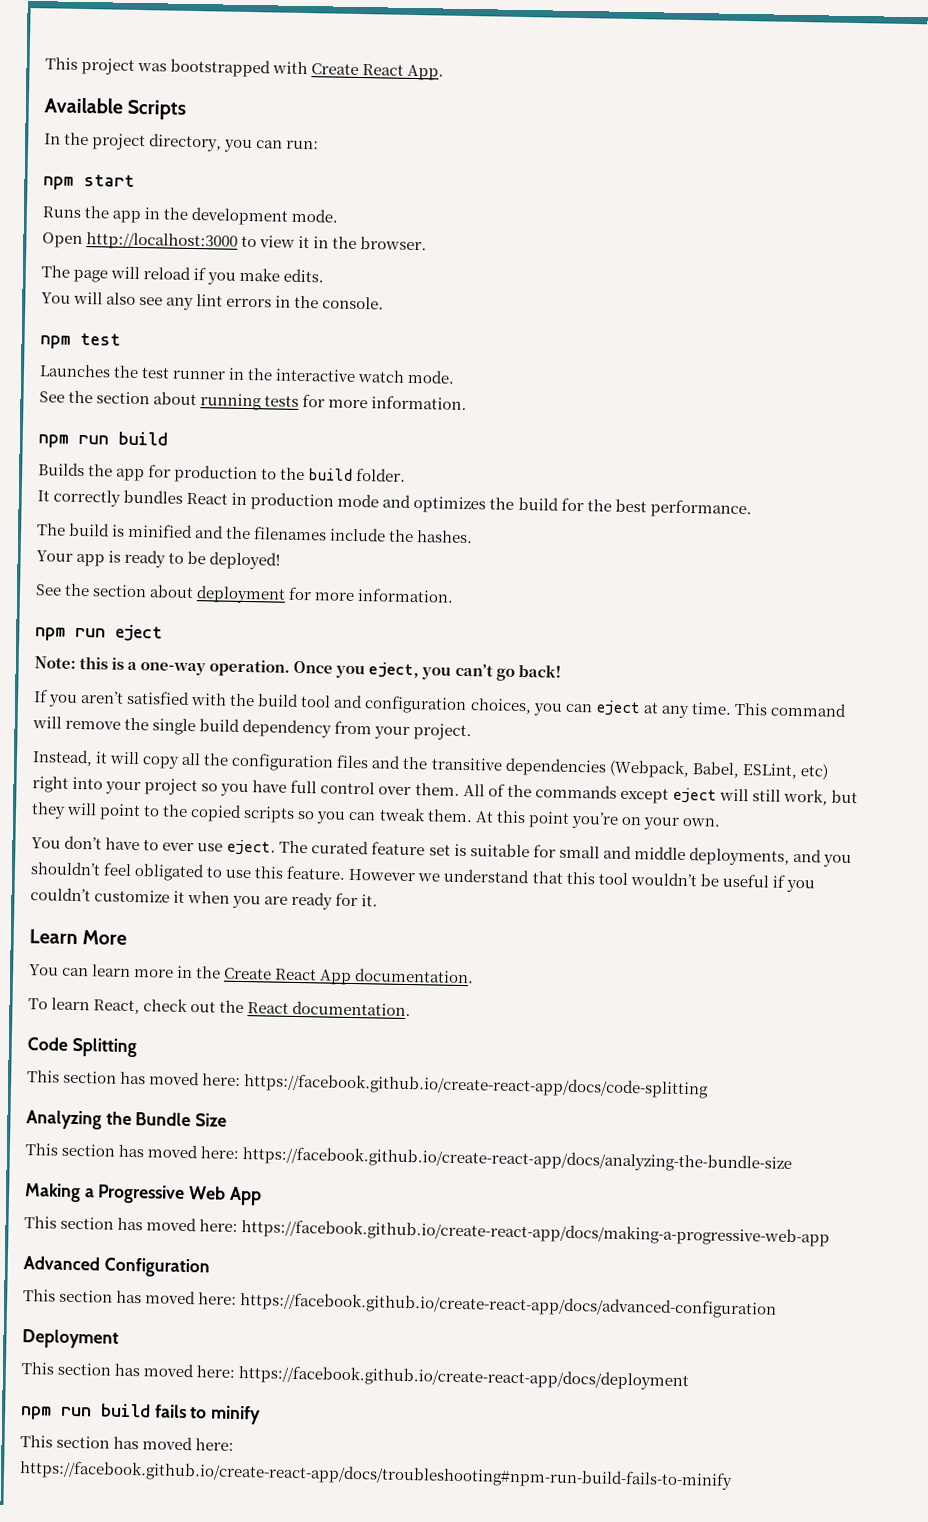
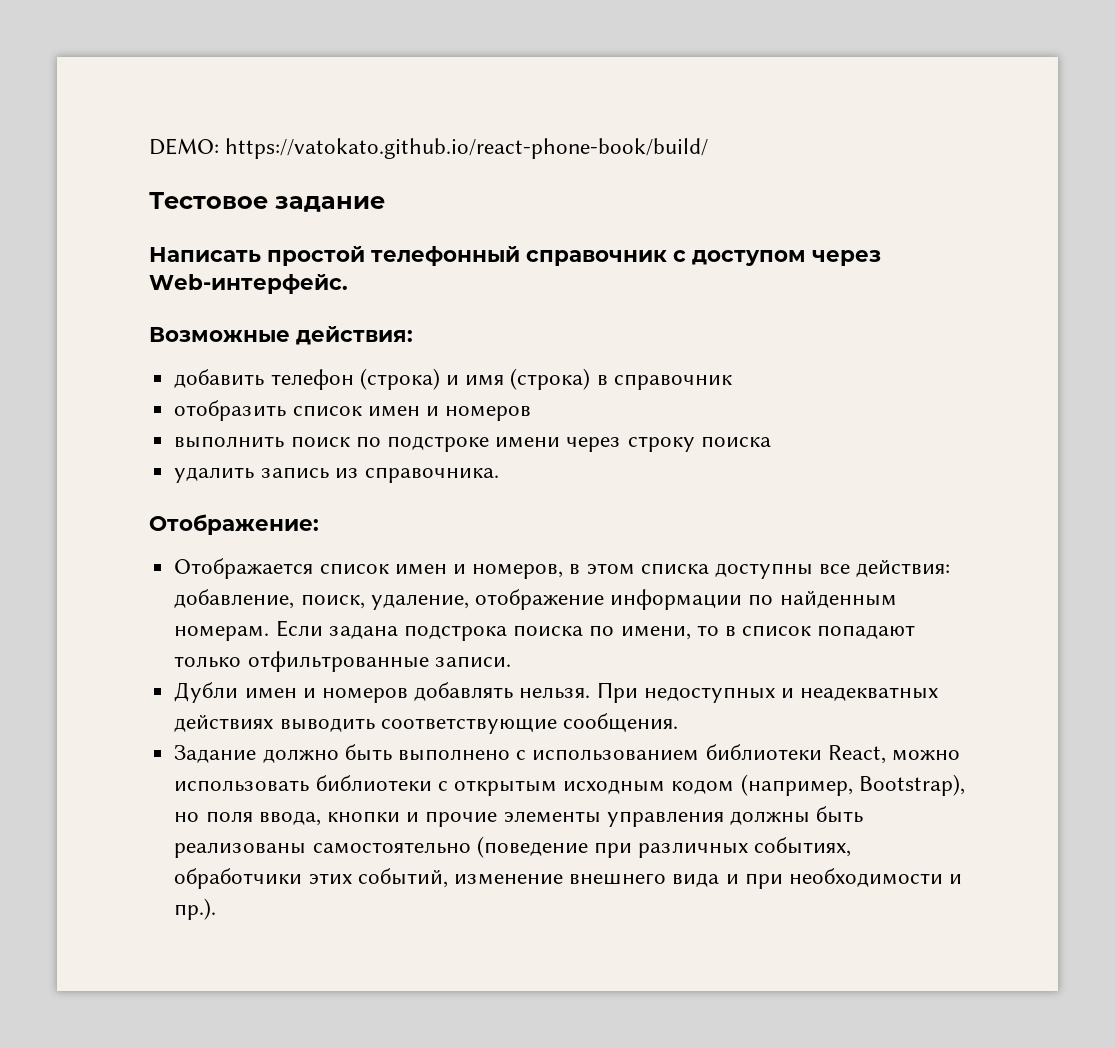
- This project was bootstrapped with Create React App.
- Available Scripts
- In the project directory, you can run:
- npm start
- Runs the app in the development mode.
- Open http://localhost:3000 to view it in the browser.
- The page will reload if you make edits.
- You will also see any lint errors in the console.
- npm test
- Launches the test runner in the interactive watch mode.
- See the section about running tests for more information.
- npm run build
- Builds the app for production to the build folder.
- It correctly bundles React in production mode and optimizes the build for the best performance.
- The build is minified and the filenames include the hashes.
- Your app is ready to be deployed!
- See the section about deployment for more information.
- npm run eject
- Note: this is a one-way operation. Once you eject, you can’t go back!
- If you aren’t satisfied with the build tool and configuration choices, you can eject at any time. This command will remove the single build dependency from your project.
- Instead, it will copy all the configuration files and the transitive dependencies (Webpack, Babel, ESLint, etc) right into your project so you have full control over them. All of the commands except eject will still work, but they will point to the copied scripts so you can tweak them. At this point you’re on your own.
- You don’t have to ever use eject. The curated feature set is suitable for small and middle deployments, and you shouldn’t feel obligated to use this feature. However we understand that this tool wouldn’t be useful if you couldn’t customize it when you are ready for it.
- Learn More
- You can learn more in the Create React App documentation.
- To learn React, check out the React documentation.
- Code Splitting
- This section has moved here: https://facebook.github.io/create-react-app/docs/code-splitting
- Analyzing the Bundle Size
- This section has moved here: https://facebook.github.io/create-react-app/docs/analyzing-the-bundle-size
- Making a Progressive Web App
- This section has moved here: https://facebook.github.io/create-react-app/docs/making-a-progressive-web-app
- Advanced Configuration
- This section has moved here: https://facebook.github.io/create-react-app/docs/advanced-configuration
- Deployment
- This section has moved here: https://facebook.github.io/create-react-app/docs/deployment
- npm run build fails to minify
- This section has moved here: https://facebook.github.io/create-react-app/docs/troubleshooting#npm-run-build-fails-to-minify
+ DEMO: https://vatokato.github.io/react-phone-book/build/
+ Тестовое задание
+ Написать простой телефонный справочник с доступом через Web-интерфейс.
+ Возможные действия:
+ добавить телефон (строка) и имя (строка) в справочник
+ отобразить список имен и номеров
+ выполнить поиск по подстроке имени через строку поиска
+ удалить запись из справочника.
+ Отображение:
+ Отображается список имен и номеров, в этом списка доступны все действия: добавление, поиск, удаление, отображение информации по найденным номерам. Если задана подстрока поиска по имени, то в список попадают только отфильтрованные записи.
+ Дубли имен и номеров добавлять нельзя. При недоступных и неадекватных действиях выводить соответствующие сообщения.
+ Задание должно быть выполнено с использованием библиотеки React, можно использовать библиотеки с открытым исходным кодом (например, Bootstrap), но поля ввода, кнопки и прочие элементы управления должны быть реализованы самостоятельно (поведение при различных событиях, обработчики этих событий, изменение внешнего вида и при необходимости и пр.).

